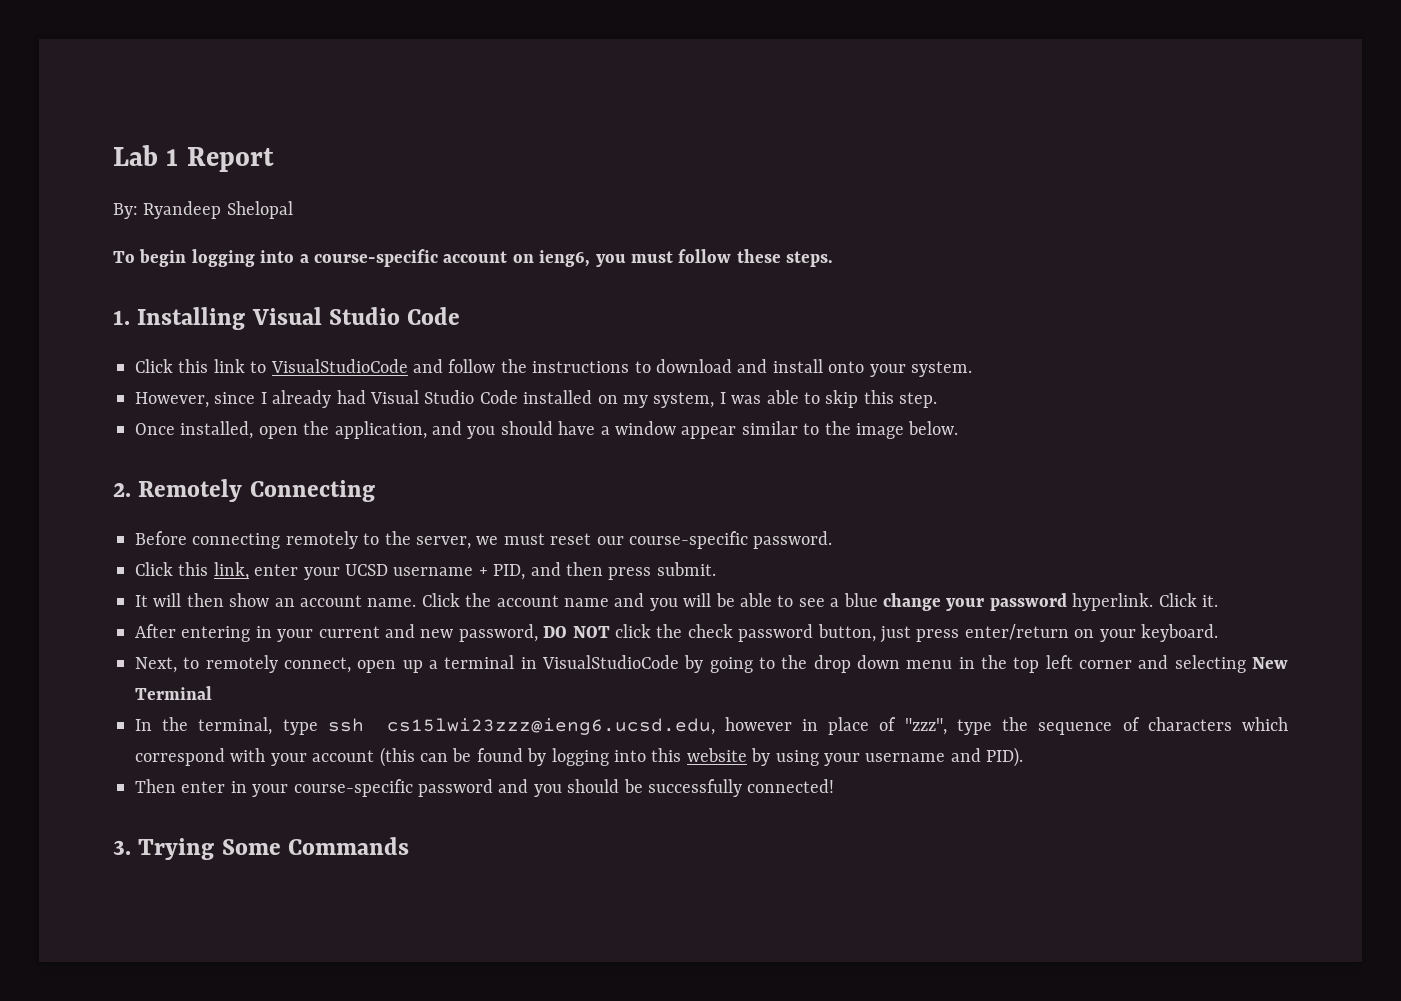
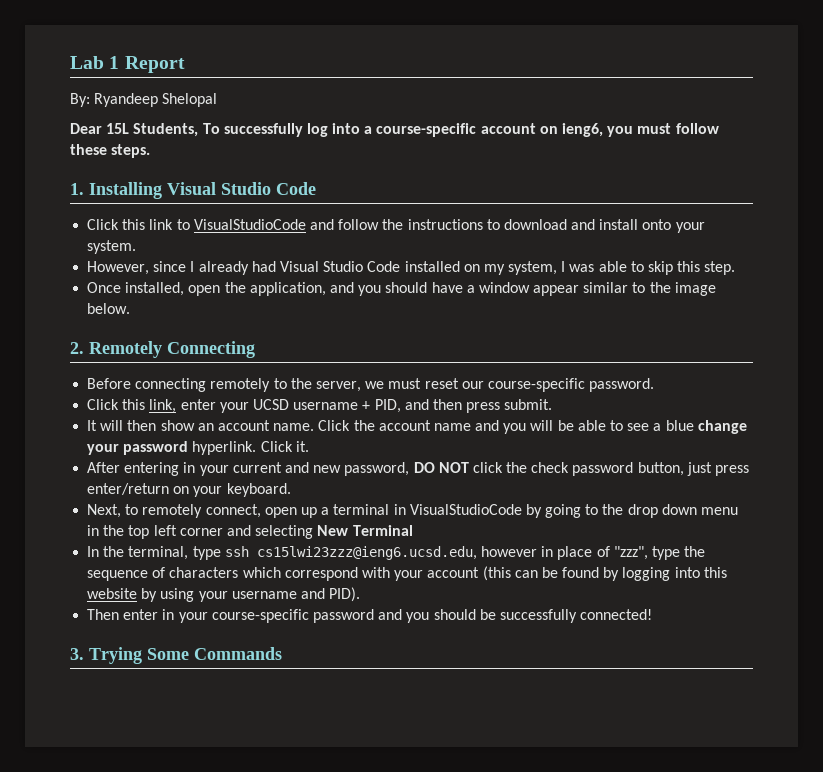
- To begin logging into a course-specific account on ieng6, you must follow these steps.
+ Dear 15L Students, To successfully log into a course-specific account on ieng6, you must follow these steps.

